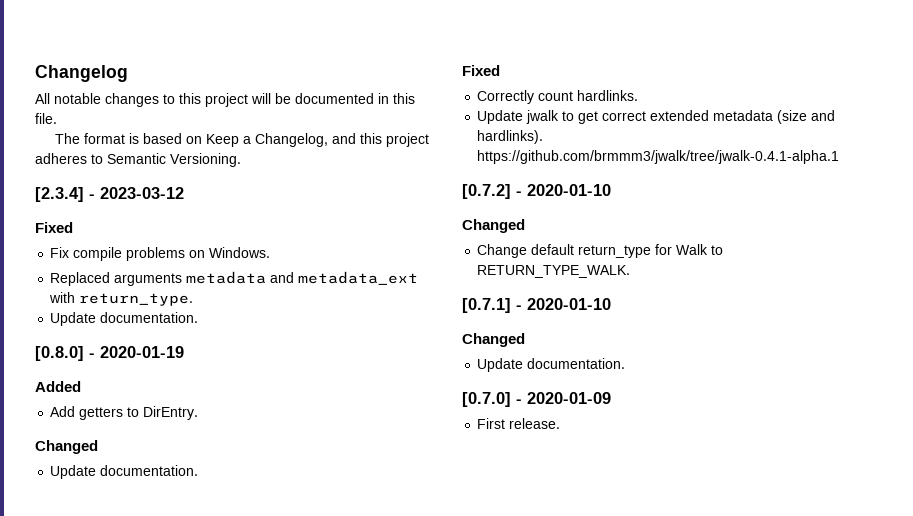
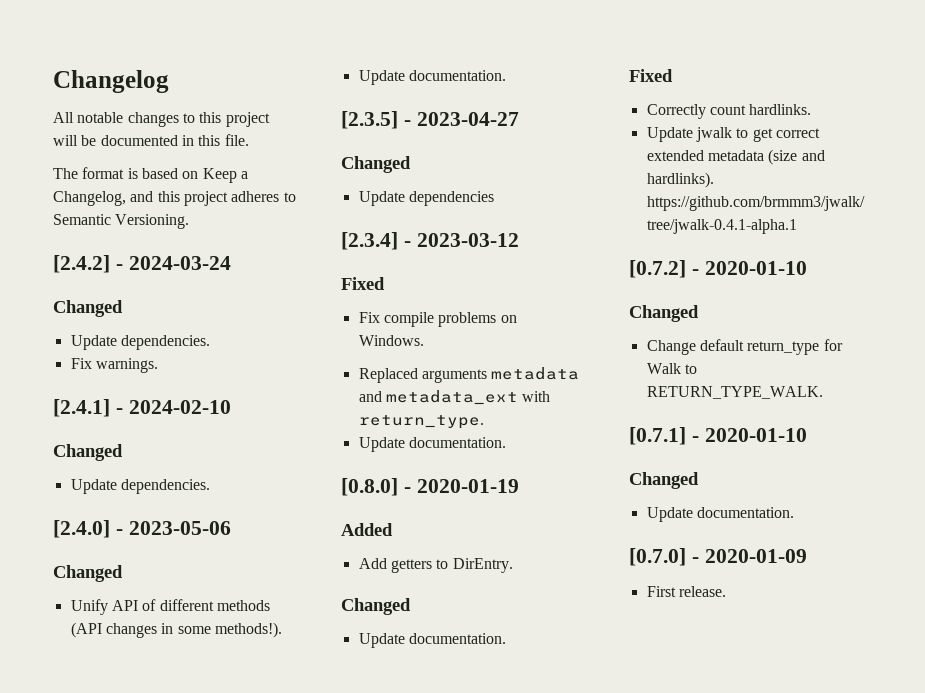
+ [2.4.2] - 2024-03-24
+ Changed
+ Update dependencies.
+ Fix warnings.
+ [2.4.1] - 2024-02-10
+ Changed
+ Update dependencies.
+ [2.4.0] - 2023-05-06
+ Changed
+ Unify API of different methods (API changes in some methods!).
+ Update documentation.
+ [2.3.5] - 2023-04-27
+ Changed
+ Update dependencies

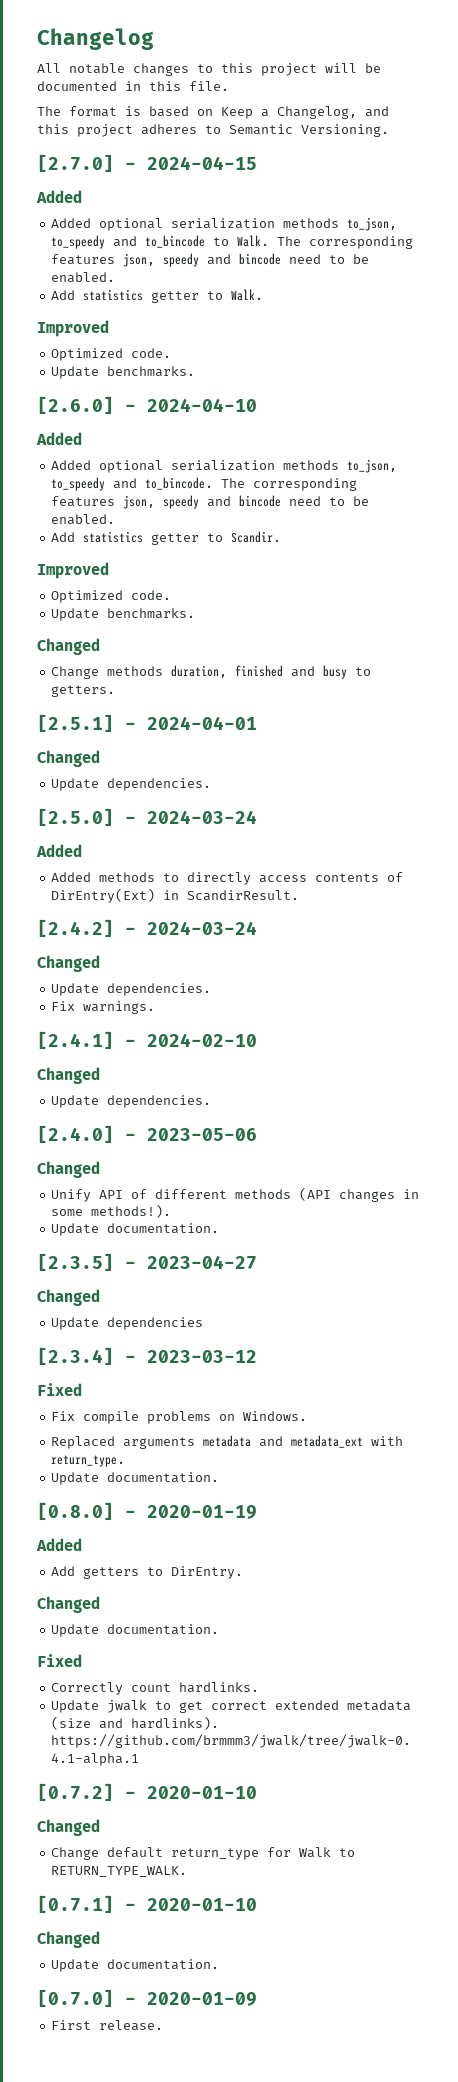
+ [2.7.0] - 2024-04-15
+ Added
+ Added optional serialization methods to_json, to_speedy and to_bincode to Walk. The corresponding features json, speedy and bincode need to be enabled.
+ Add statistics getter to Walk.
+ Improved
+ Optimized code.
+ Update benchmarks.
+ [2.6.0] - 2024-04-10
+ Added
+ Added optional serialization methods to_json, to_speedy and to_bincode. The corresponding features json, speedy and bincode need to be enabled.
+ Add statistics getter to Scandir.
+ Improved
+ Optimized code.
+ Update benchmarks.
+ Changed
+ Change methods duration, finished and busy to getters.
+ [2.5.1] - 2024-04-01
+ Changed
+ Update dependencies.
+ [2.5.0] - 2024-03-24
+ Added
+ Added methods to directly access contents of DirEntry(Ext) in ScandirResult.

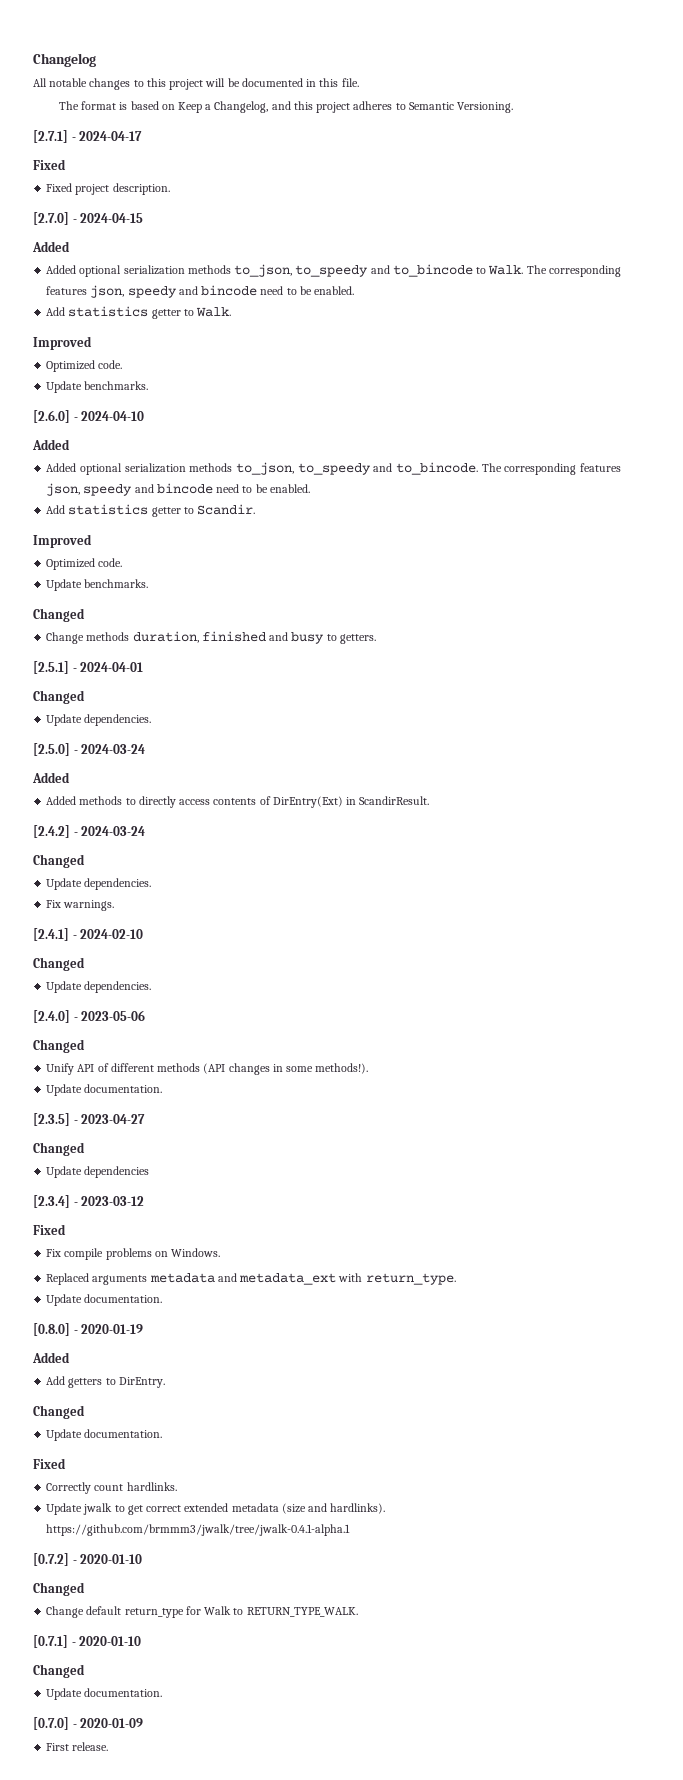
+ [2.7.1] - 2024-04-17
+ Fixed
+ Fixed project description.

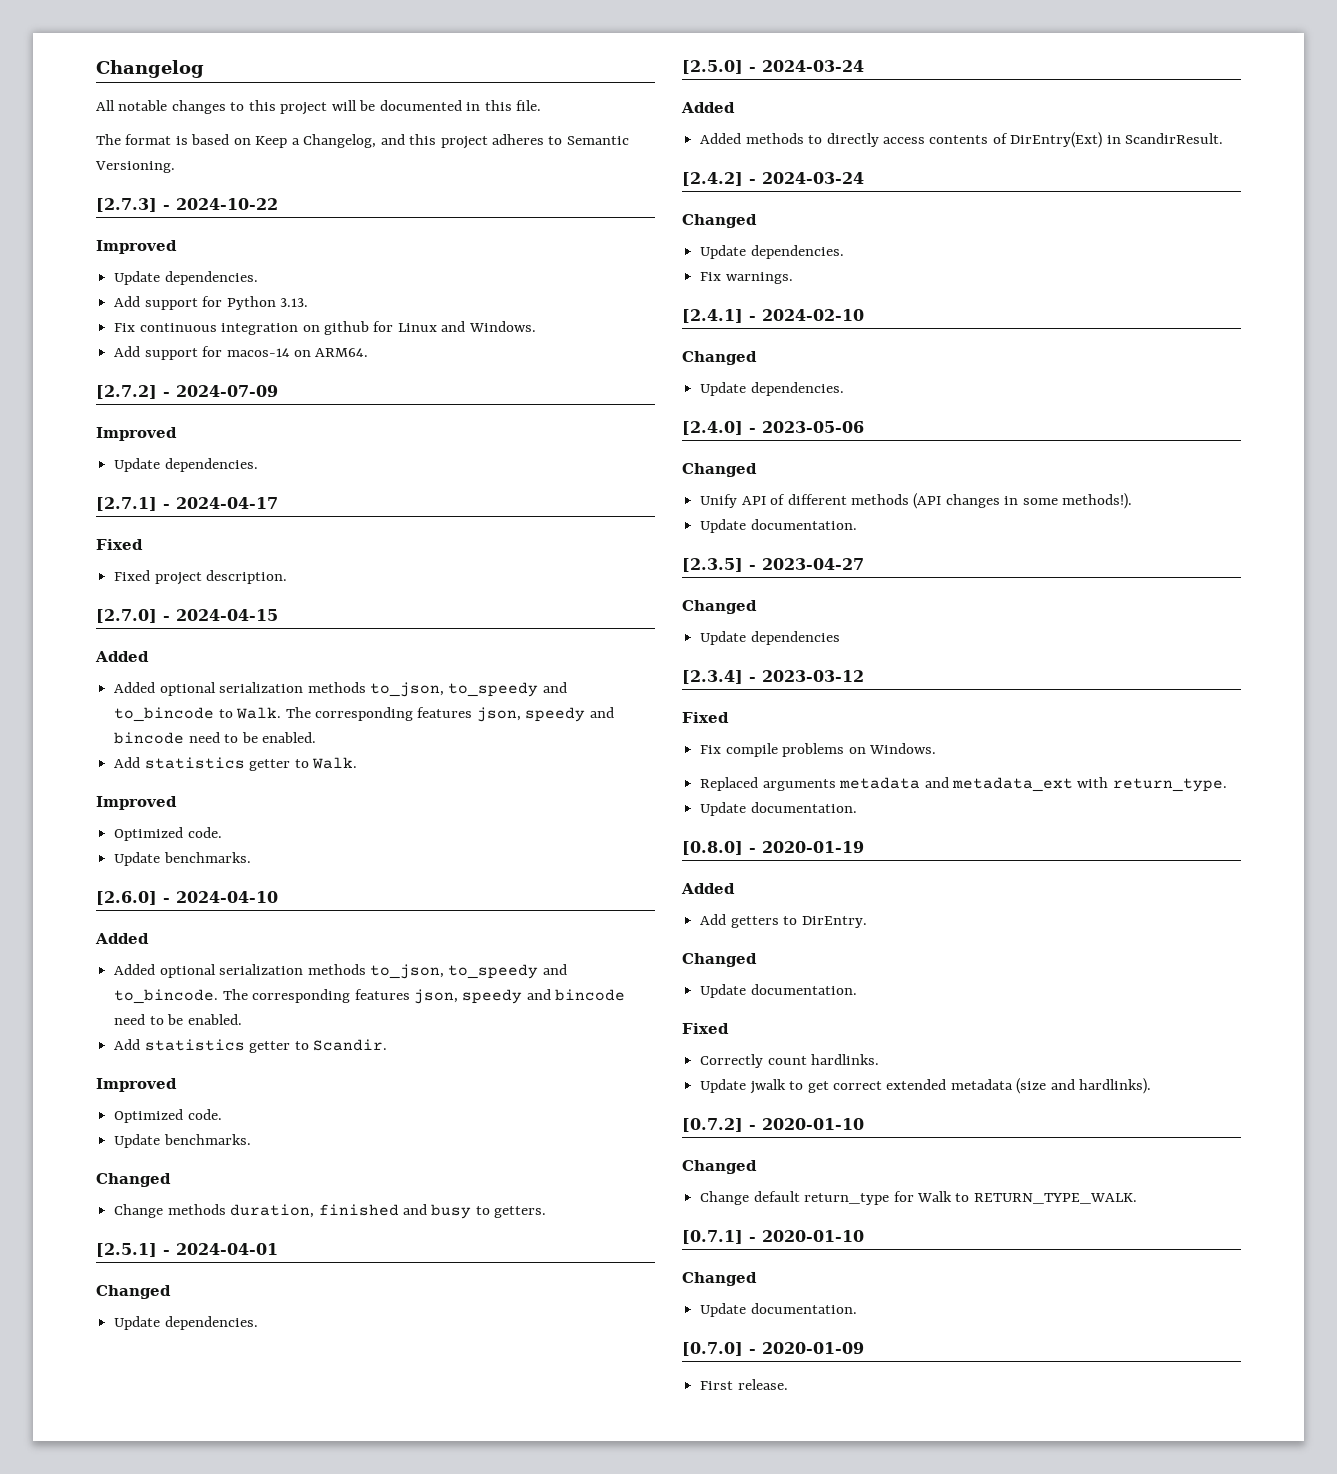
+ [2.7.3] - 2024-10-22
+ Improved
+ Update dependencies.
+ Add support for Python 3.13.
+ Fix continuous integration on github for Linux and Windows.
+ Add support for macos-14 on ARM64.
+ [2.7.2] - 2024-07-09
+ Improved
+ Update dependencies.
- Update jwalk to get correct extended metadata (size and hardlinks). https://github.com/brmmm3/jwalk/tree/jwalk-0.4.1-alpha.1
+ Update jwalk to get correct extended metadata (size and hardlinks).

